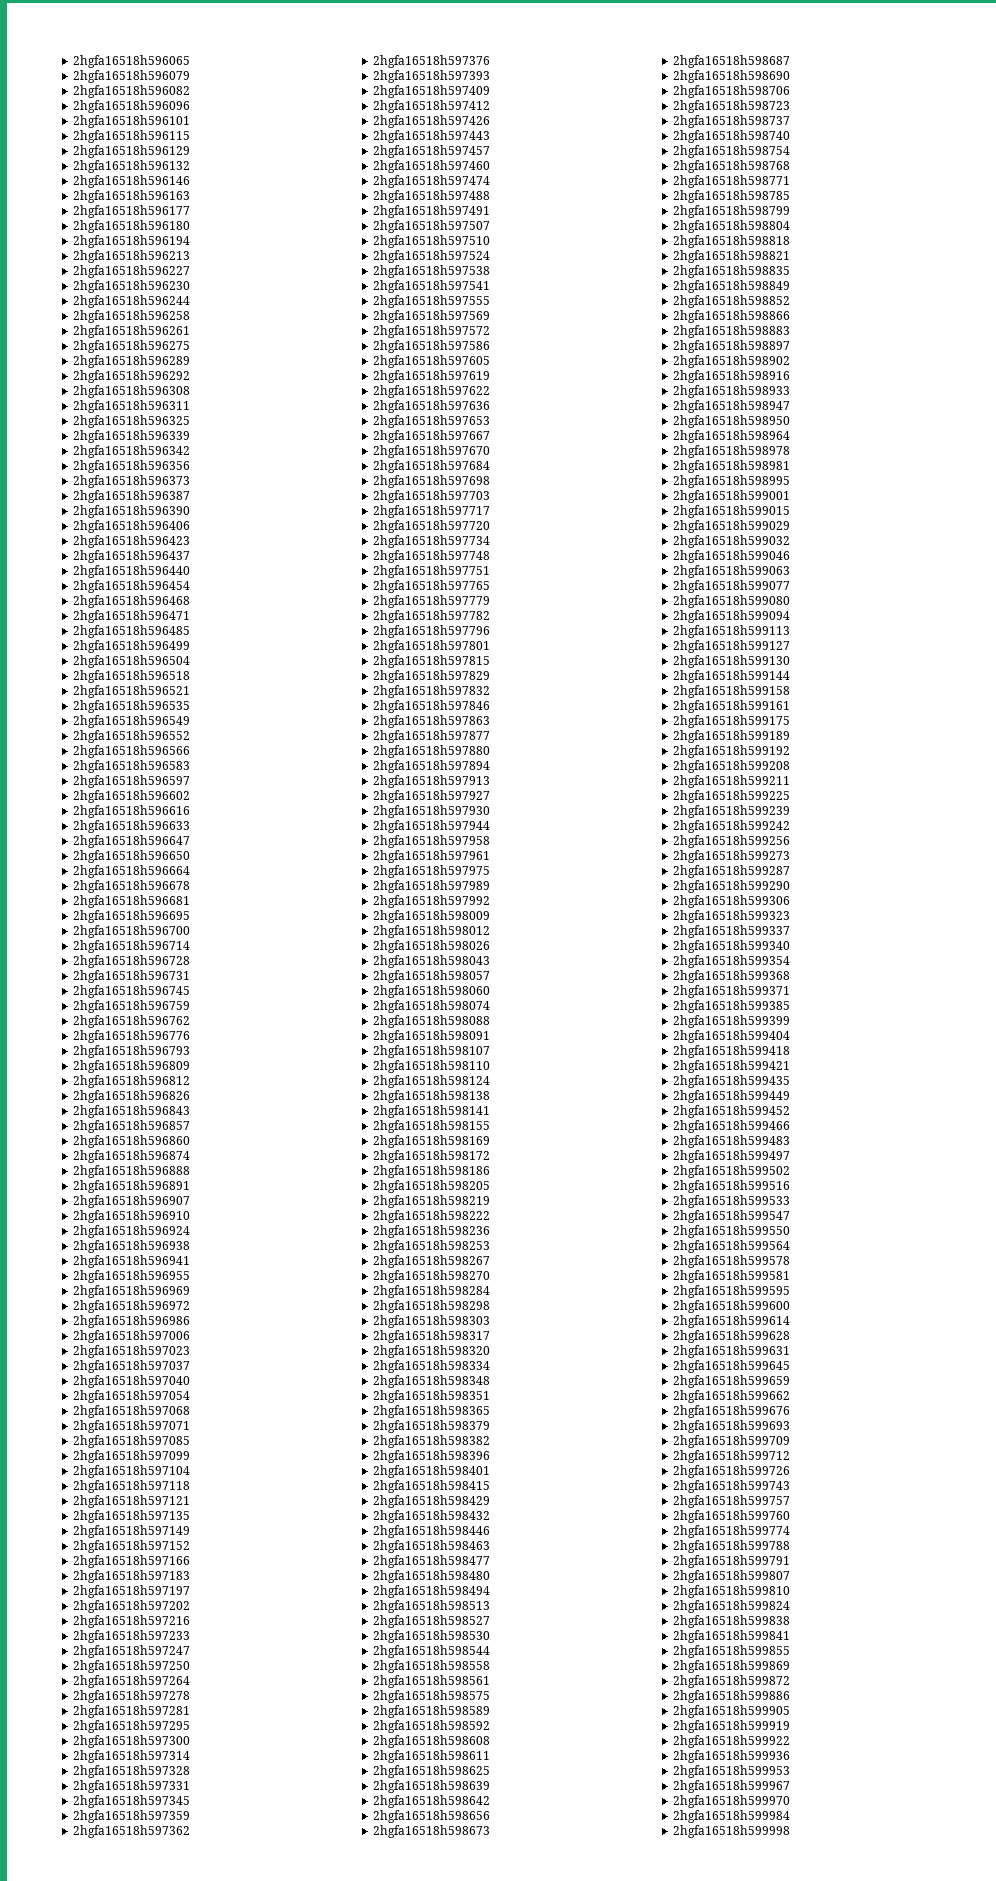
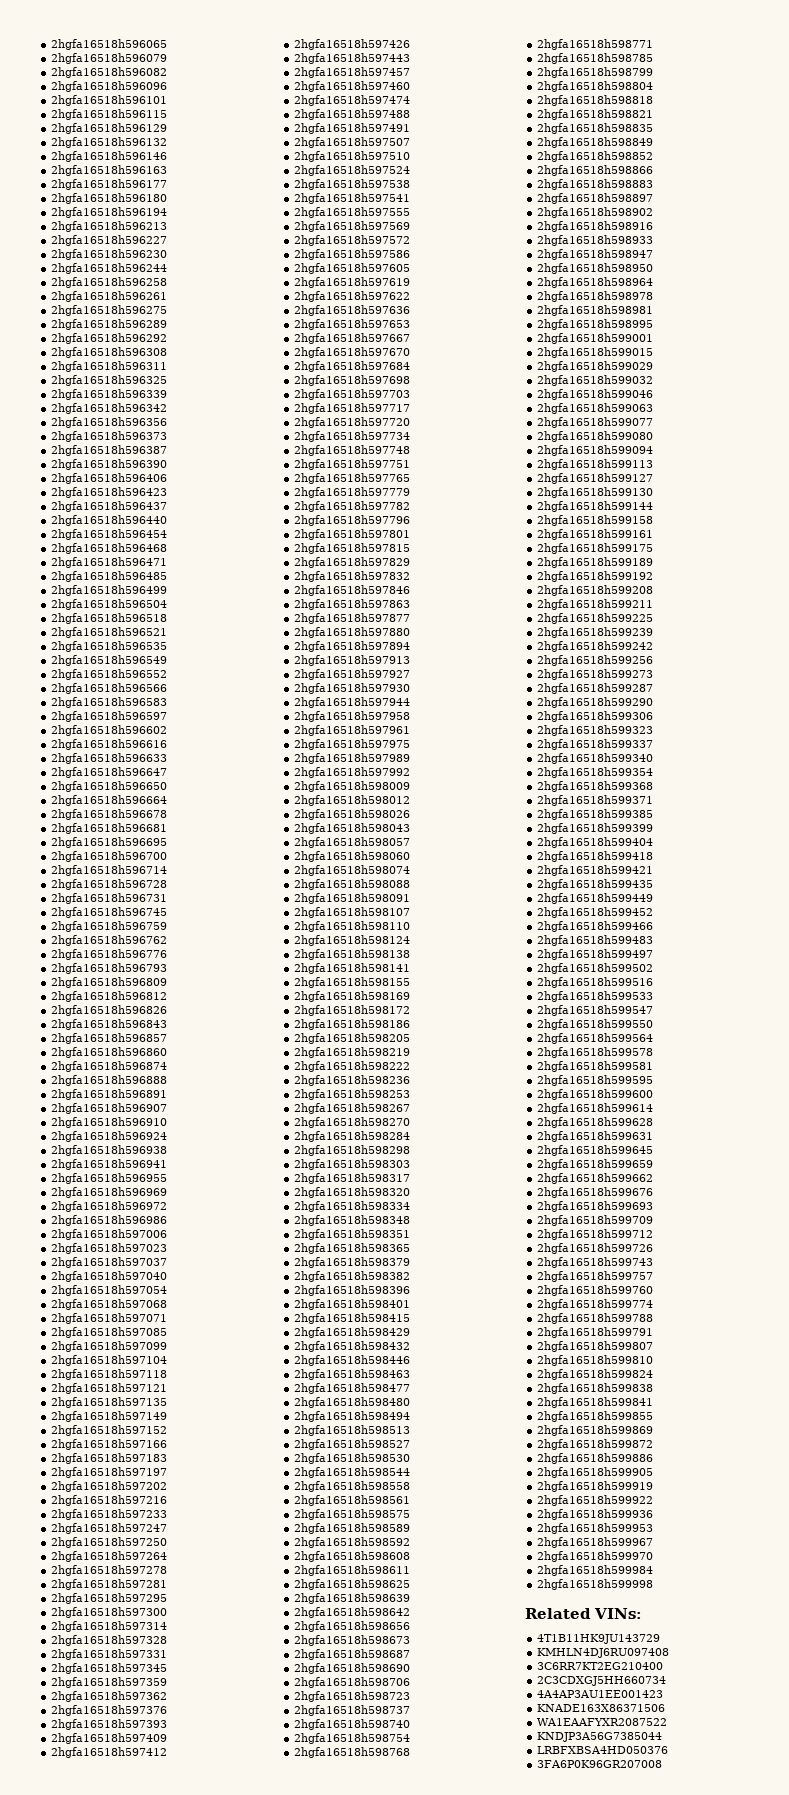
+ Related VINs:
+ 4T1B11HK9JU143729
+ KMHLN4DJ6RU097408
+ 3C6RR7KT2EG210400
+ 2C3CDXGJ5HH660734
+ 4A4AP3AU1EE001423
+ KNADE163X86371506
+ WA1EAAFYXR2087522
+ KNDJP3A56G7385044
+ LRBFXBSA4HD050376
+ 3FA6P0K96GR207008

